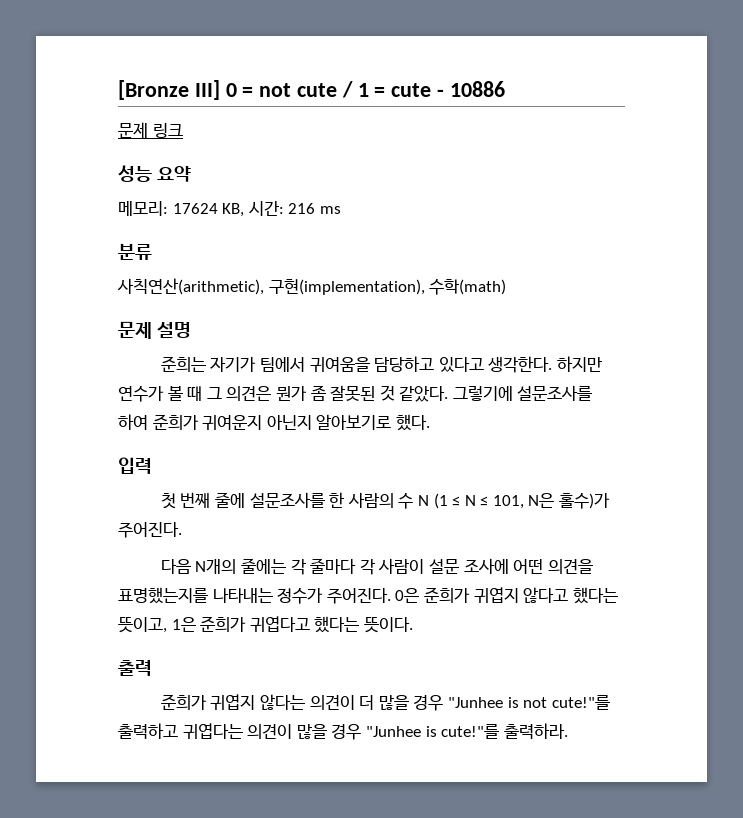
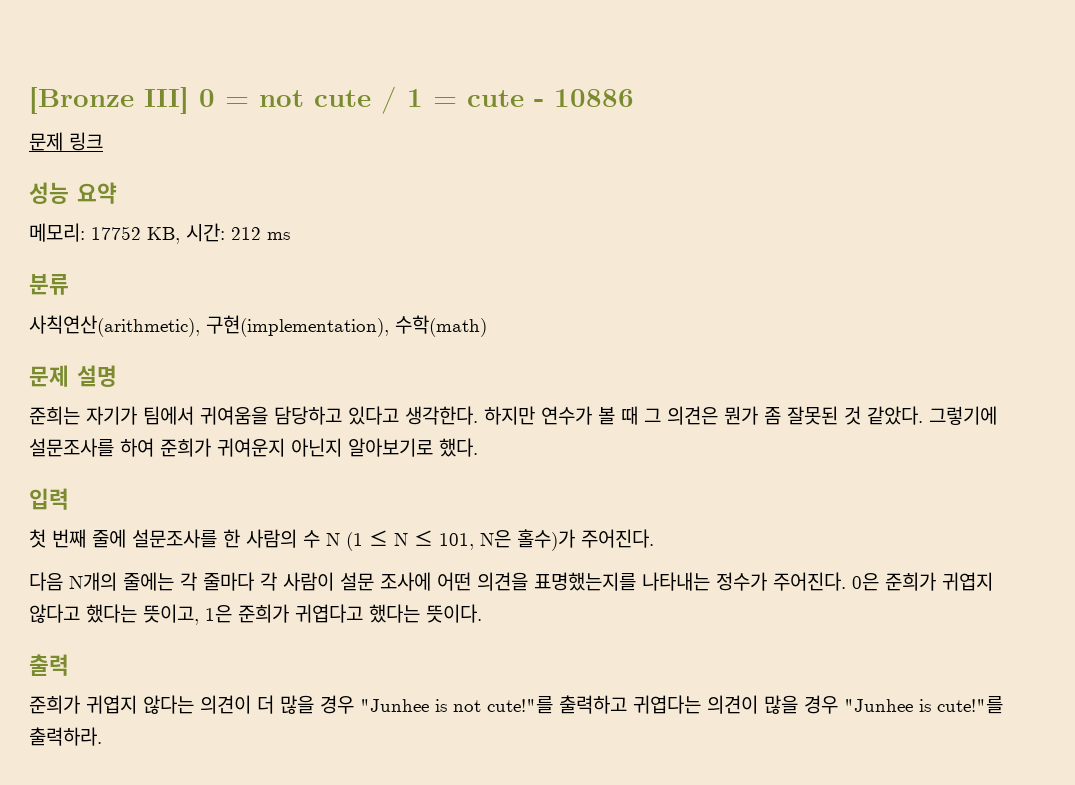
- 메모리: 17624 KB, 시간: 216 ms
+ 메모리: 17752 KB, 시간: 212 ms

